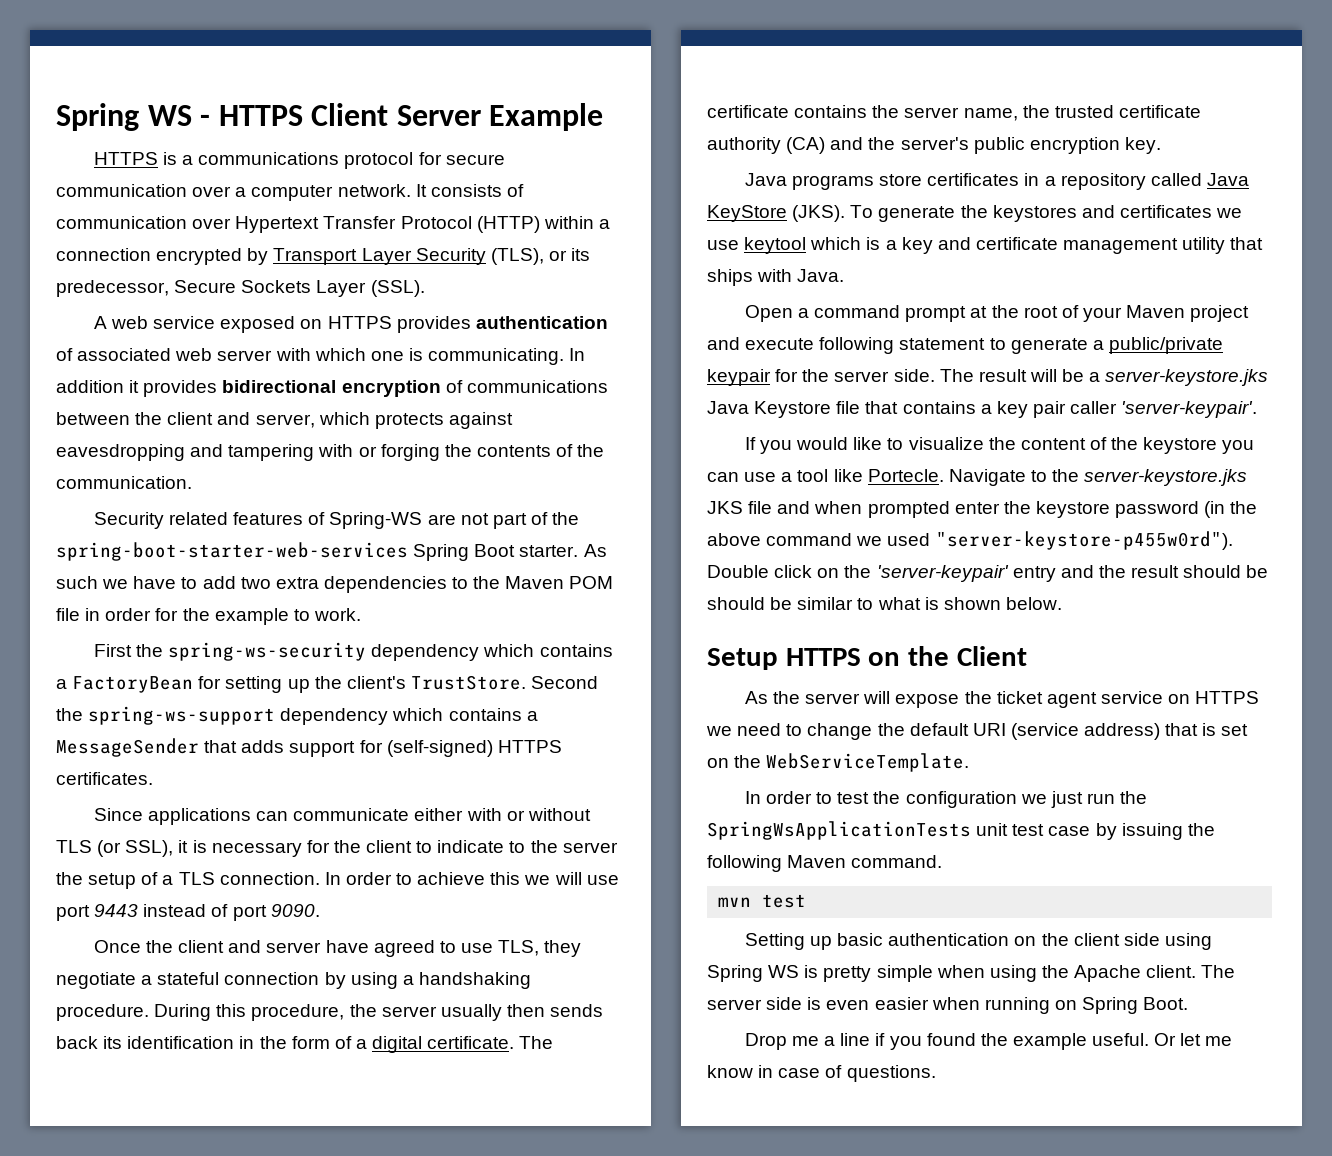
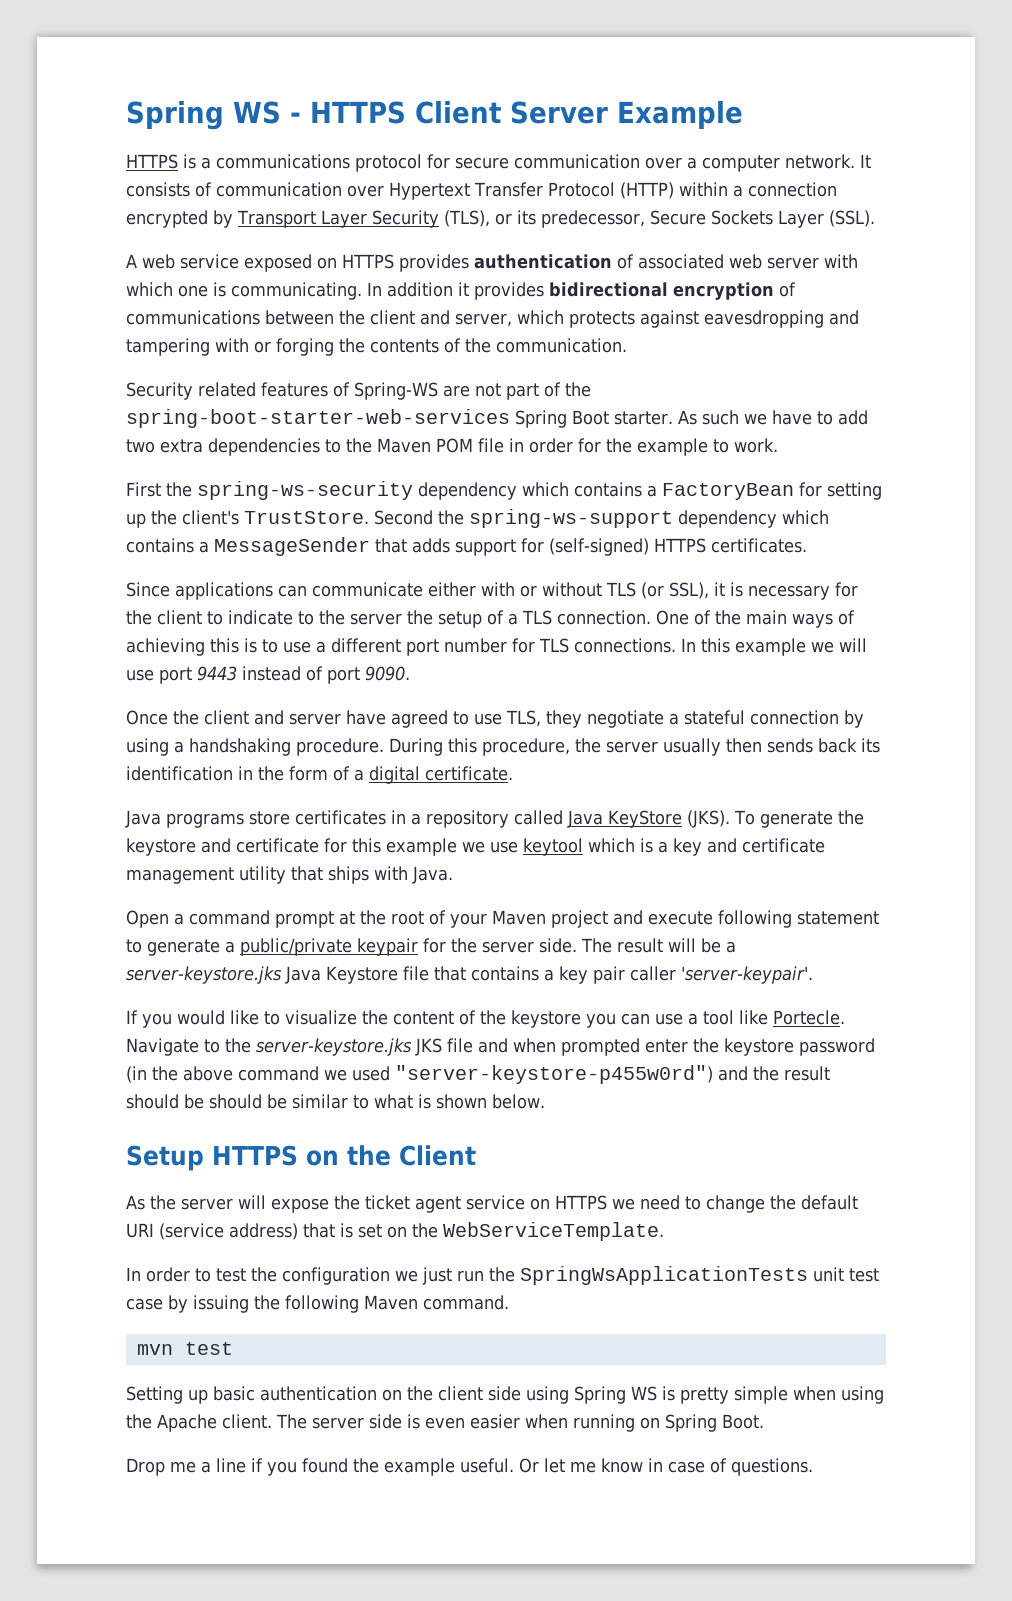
- In order to achieve this we will use port 9443 instead of port 9090.
+ One of the main ways of achieving this is to use a different port number for TLS connections. In this example we will use port 9443 instead of port 9090.
- The certificate contains the server name, the trusted certificate authority (CA) and the server's public encryption key.
- To generate the keystores and certificates we use keytool which is a key and certificate management utility that ships with Java.
+ To generate the keystore and certificate for this example we use keytool which is a key and certificate management utility that ships with Java.
- Navigate to the server-keystore.jks JKS file and when prompted enter the keystore password (in the above command we used "server-keystore-p455w0rd"). Double click on the 'server-keypair' entry and the result should be should be similar to what is shown below.
+ Navigate to the server-keystore.jks JKS file and when prompted enter the keystore password (in the above command we used "server-keystore-p455w0rd") and the result should be should be similar to what is shown below.

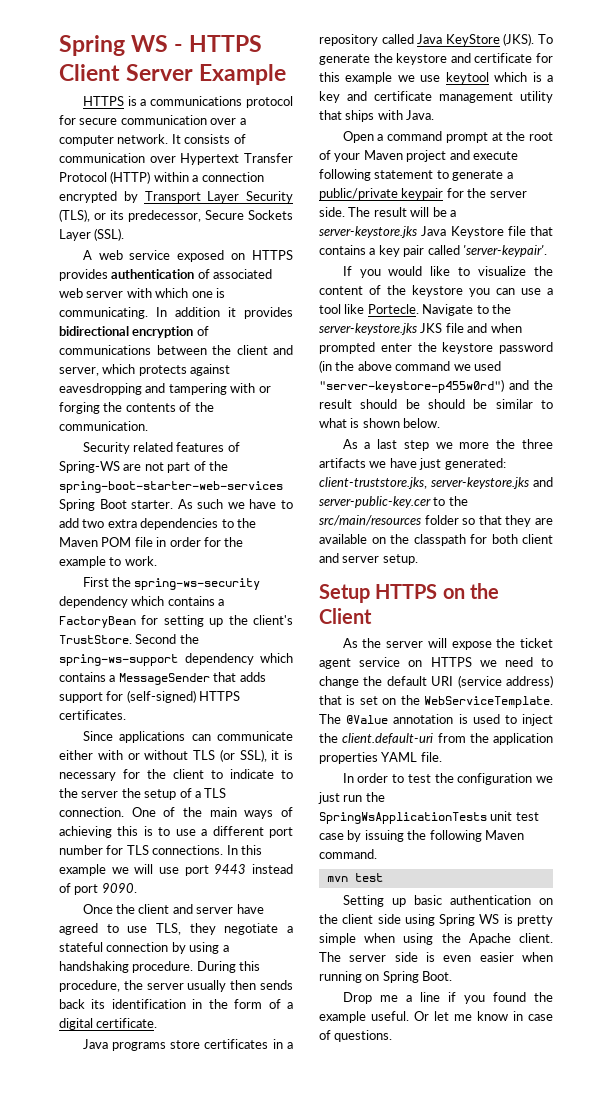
- The result will be a server-keystore.jks Java Keystore file that contains a key pair caller 'server-keypair'.
+ The result will be a server-keystore.jks Java Keystore file that contains a key pair called 'server-keypair'.
+ As a last step we more the three artifacts we have just generated: client-truststore.jks, server-keystore.jks and server-public-key.cer to the src/main/resources folder so that they are available on the classpath for both client and server setup.
+ The @Value annotation is used to inject the client.default-uri from the application properties YAML file.

